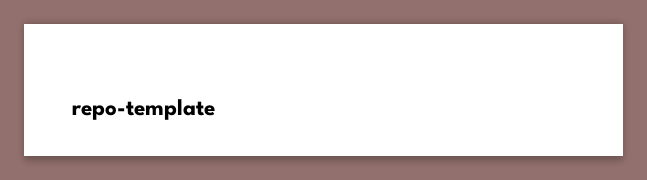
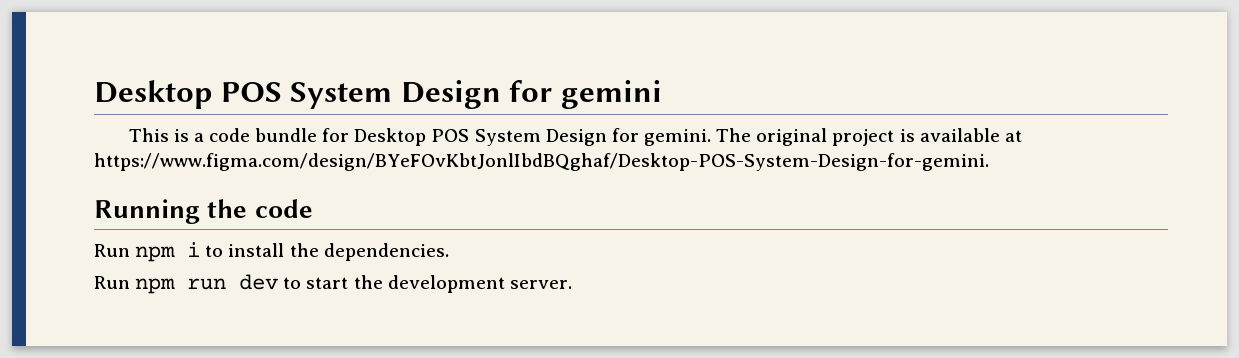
- repo-template
+ Desktop POS System Design for gemini
+ This is a code bundle for Desktop POS System Design for gemini. The original project is available at https://www.figma.com/design/BYeFOvKbtJonlIbdBQghaf/Desktop-POS-System-Design-for-gemini.
+ Running the code
+ Run npm i to install the dependencies.
+ Run npm run dev to start the development server.

